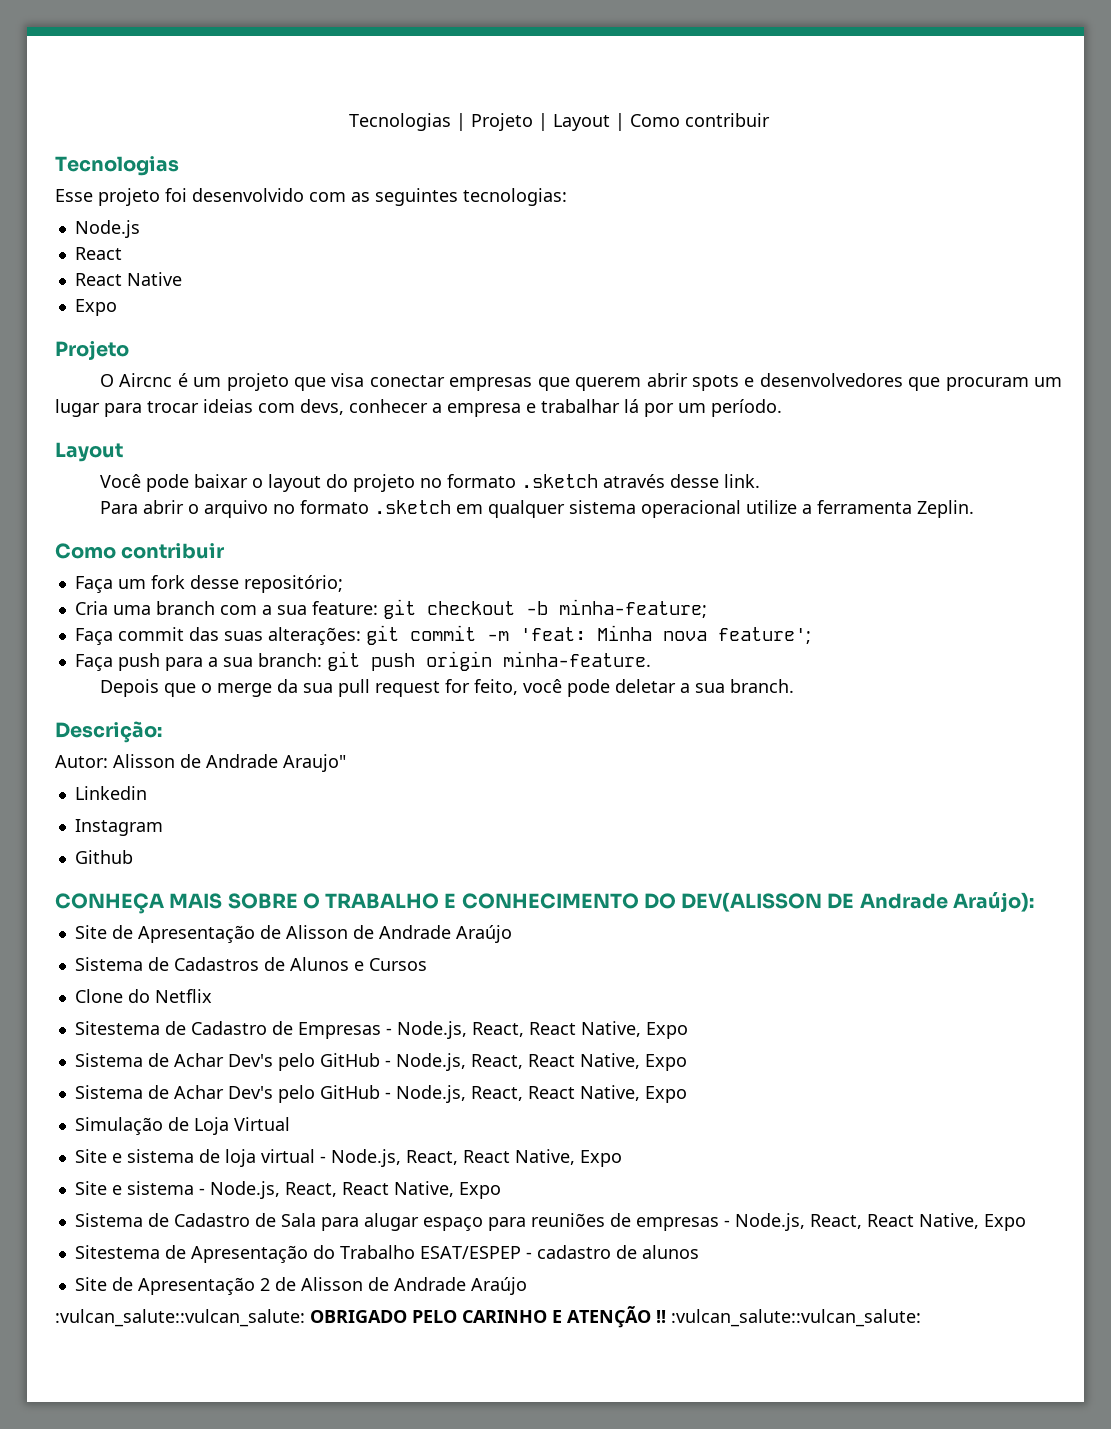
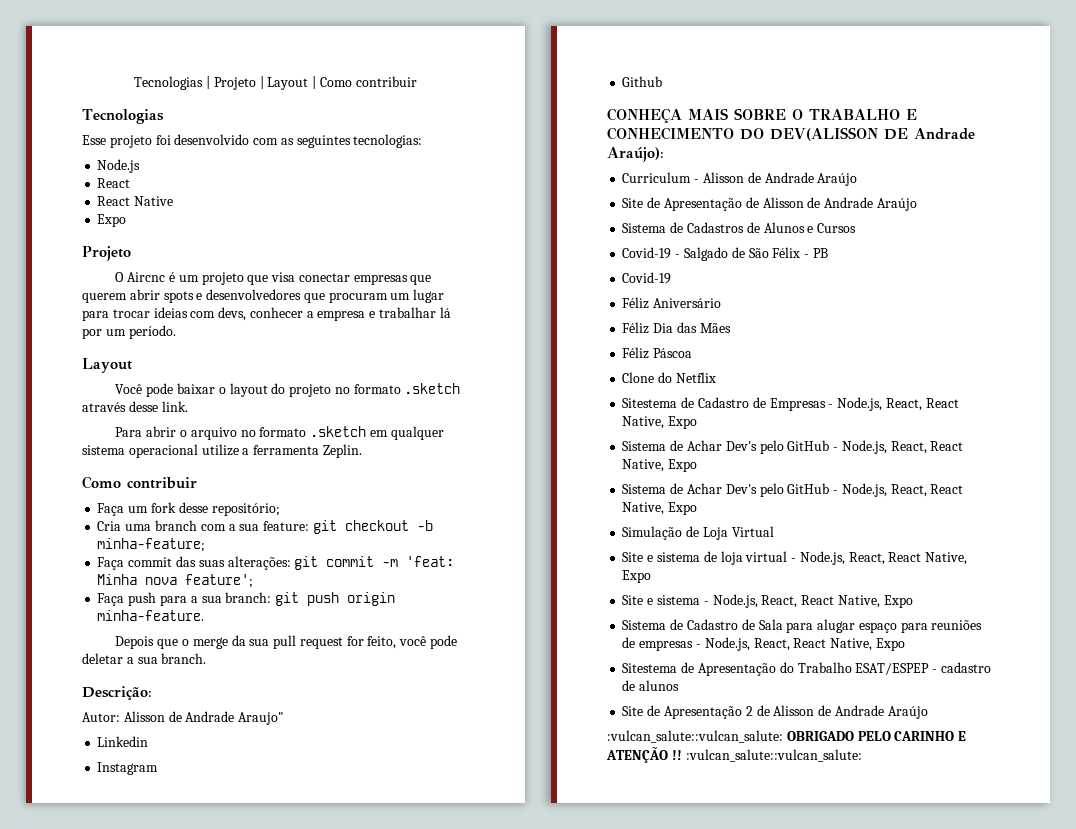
+ Curriculum - Alisson de Andrade Araújo
+ Covid-19 - Salgado de São Félix - PB
+ Covid-19
+ Féliz Aniversário
+ Féliz Dia das Mães
+ Féliz Páscoa

